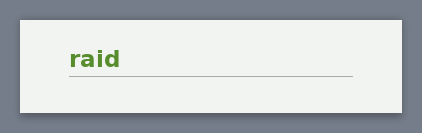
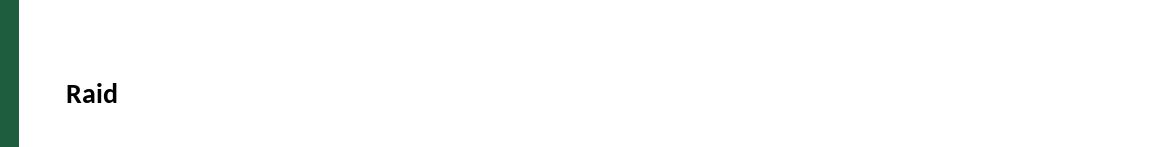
- raid
+ Raid

